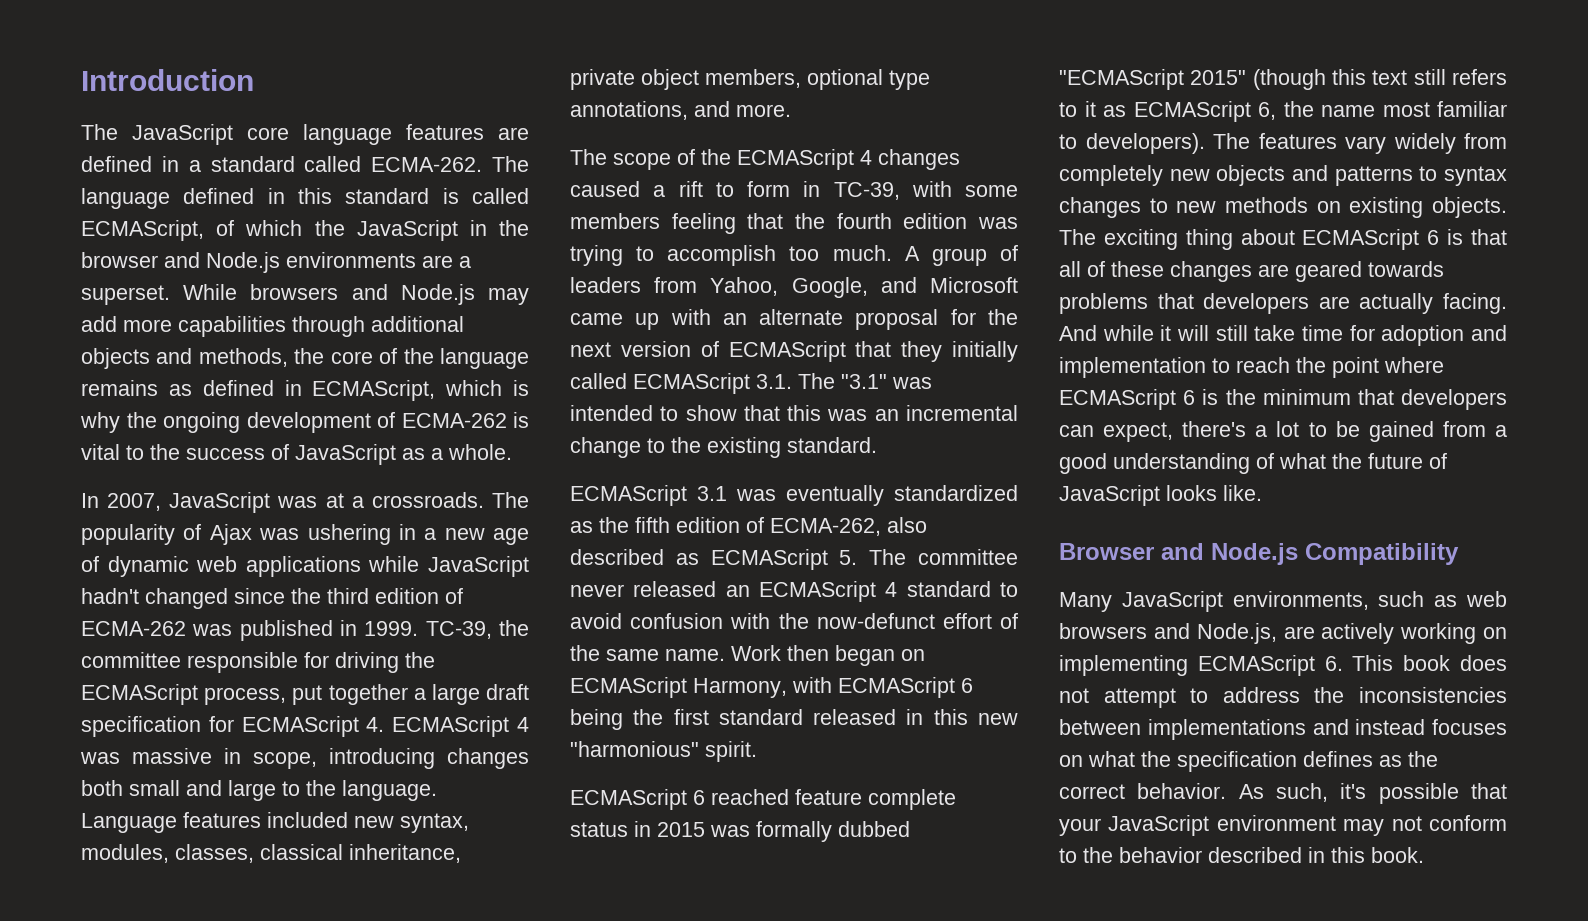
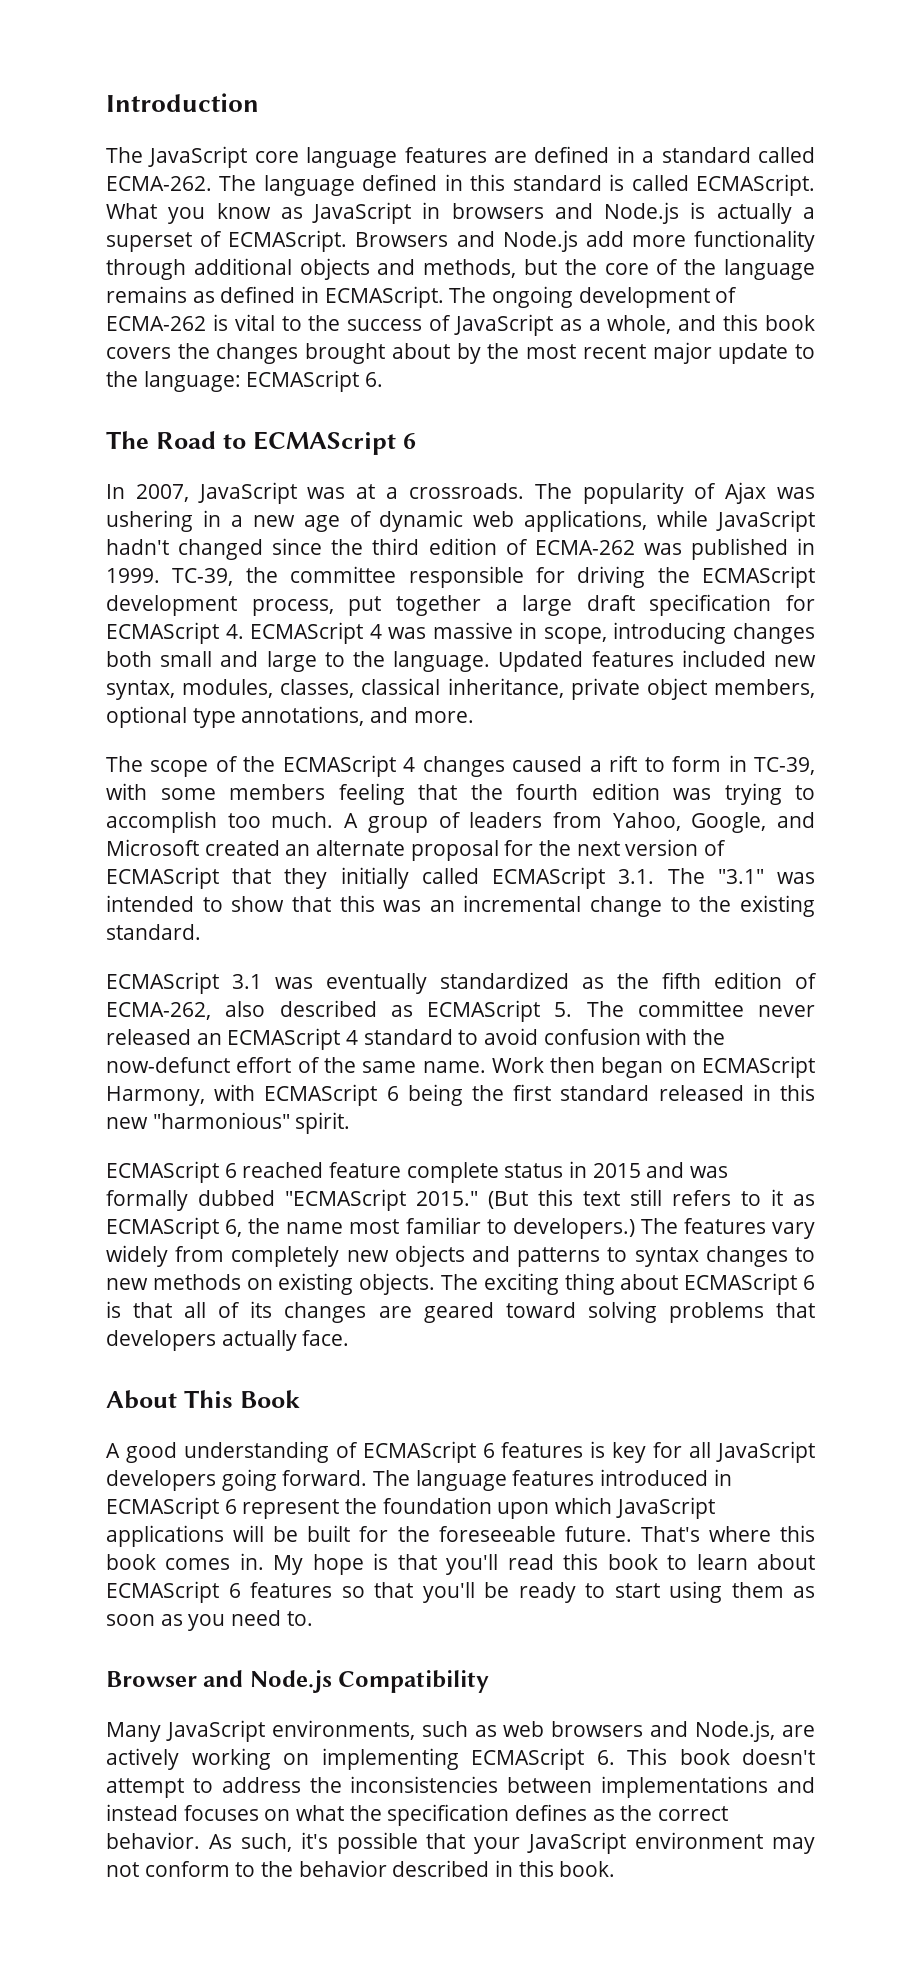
- The language defined in this standard is called ECMAScript, of which the JavaScript in the browser and Node.js environments are a superset. While browsers and Node.js may add more capabilities through additional objects and methods, the core of the language remains as defined in ECMAScript, which is why the ongoing development of ECMA-262 is vital to the success of JavaScript as a whole.
+ The language defined in this standard is called ECMAScript. What you know as JavaScript in browsers and Node.js is actually a superset of ECMAScript. Browsers and Node.js add more functionality through additional objects and methods, but the core of the language remains as defined in ECMAScript. The ongoing development of ECMA-262 is vital to the success of JavaScript as a whole, and this book covers the changes brought about by the most recent major update to the language: ECMAScript 6.
+ The Road to ECMAScript 6
- The popularity of Ajax was ushering in a new age of dynamic web applications while JavaScript hadn't changed since the third edition of ECMA-262 was published in 1999.
+ The popularity of Ajax was ushering in a new age of dynamic web applications, while JavaScript hadn't changed since the third edition of ECMA-262 was published in 1999.
- TC-39, the committee responsible for driving the ECMAScript process, put together a large draft specification for ECMAScript 4. ECMAScript 4 was massive in scope, introducing changes both small and large to the language.
+ TC-39, the committee responsible for driving the ECMAScript development process, put together a large draft specification for ECMAScript 4. ECMAScript 4 was massive in scope, introducing changes both small and large to the language.
- Language features included new syntax, modules, classes, classical inheritance, private object members, optional type annotations, and more.
+ Updated features included new syntax, modules, classes, classical inheritance, private object members, optional type annotations, and more.
- A group of leaders from Yahoo, Google, and Microsoft came up with an alternate proposal for the next version of ECMAScript that they initially called ECMAScript 3.1. The "3.1" was intended to show that this was an incremental change to the existing standard.
+ A group of leaders from Yahoo, Google, and Microsoft created an alternate proposal for the next version of ECMAScript that they initially called ECMAScript 3.1. The "3.1" was intended to show that this was an incremental change to the existing standard.
- ECMAScript 6 reached feature complete status in 2015 was formally dubbed "ECMAScript 2015" (though this text still refers to it as ECMAScript 6, the name most familiar to developers).
+ ECMAScript 6 reached feature complete status in 2015 and was formally dubbed "ECMAScript 2015." (But this text still refers to it as ECMAScript 6, the name most familiar to developers.)
- The exciting thing about ECMAScript 6 is that all of these changes are geared towards problems that developers are actually facing. And while it will still take time for adoption and implementation to reach the point where ECMAScript 6 is the minimum that developers can expect, there's a lot to be gained from a good understanding of what the future of JavaScript looks like.
+ The exciting thing about ECMAScript 6 is that all of its changes are geared toward solving problems that developers actually face.
+ About This Book
+ A good understanding of ECMAScript 6 features is key for all JavaScript developers going forward. The language features introduced in ECMAScript 6 represent the foundation upon which JavaScript applications will be built for the foreseeable future. That's where this book comes in. My hope is that you'll read this book to learn about ECMAScript 6 features so that you'll be ready to start using them as soon as you need to.
- Many JavaScript environments, such as web browsers and Node.js, are actively working on implementing ECMAScript 6. This book does not attempt to address the inconsistencies between implementations and instead focuses on what the specification defines as the correct behavior.
+ Many JavaScript environments, such as web browsers and Node.js, are actively working on implementing ECMAScript 6. This book doesn't attempt to address the inconsistencies between implementations and instead focuses on what the specification defines as the correct behavior.

